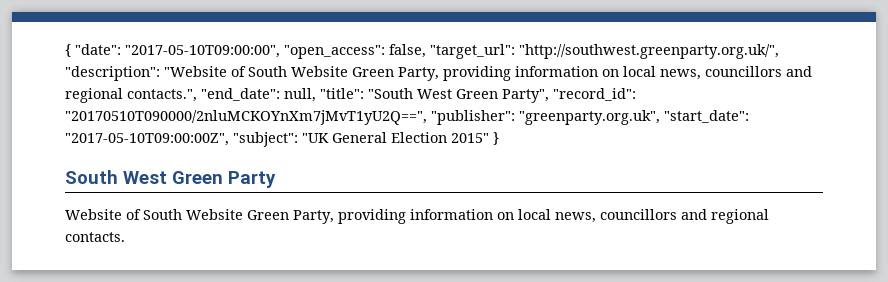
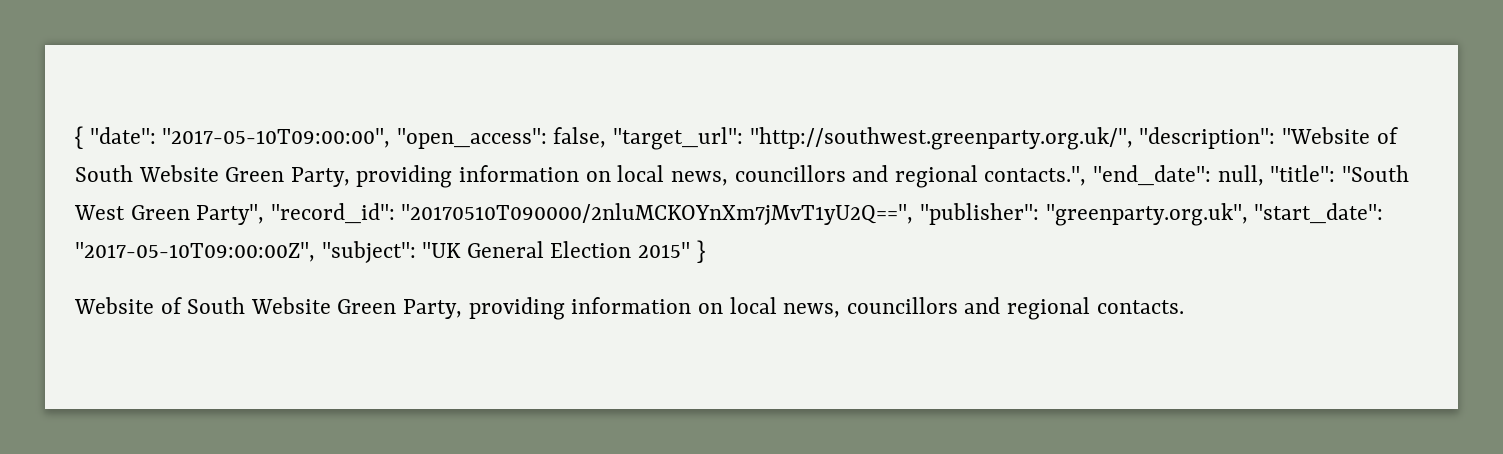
- South West Green Party

